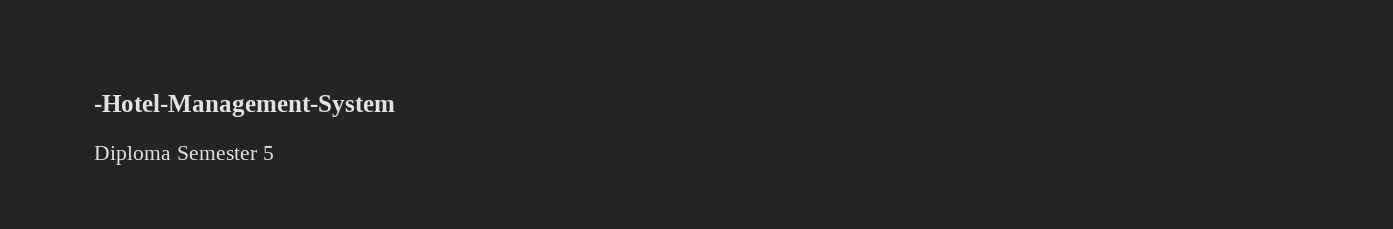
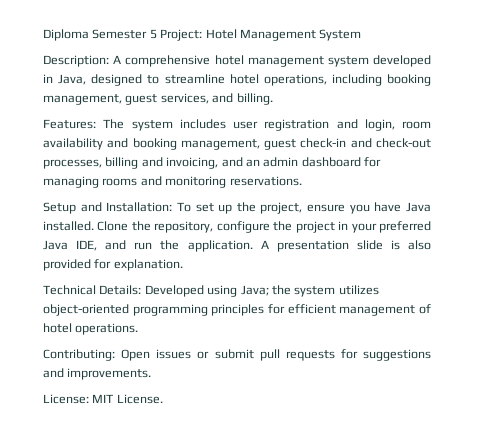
- -Hotel-Management-System
- Diploma Semester 5
+ Diploma Semester 5 Project: Hotel Management System
+ Description: A comprehensive hotel management system developed in Java, designed to streamline hotel operations, including booking management, guest services, and billing.
+ Features: The system includes user registration and login, room availability and booking management, guest check-in and check-out processes, billing and invoicing, and an admin dashboard for managing rooms and monitoring reservations.
+ Setup and Installation: To set up the project, ensure you have Java installed. Clone the repository, configure the project in your preferred Java IDE, and run the application. A presentation slide is also provided for explanation.
+ Technical Details: Developed using Java; the system utilizes object-oriented programming principles for efficient management of hotel operations.
+ Contributing: Open issues or submit pull requests for suggestions and improvements.
+ License: MIT License.

